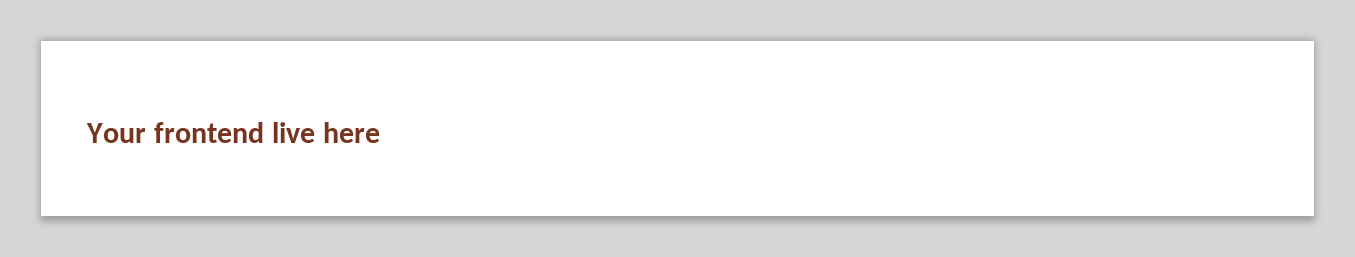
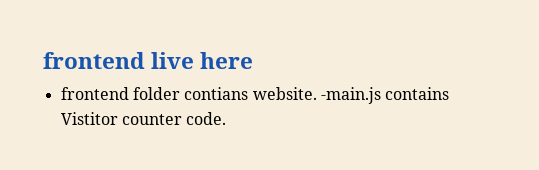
- Your frontend live here
+ frontend live here
+ frontend folder contians website. -main.js contains Vistitor counter code.

